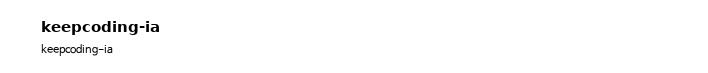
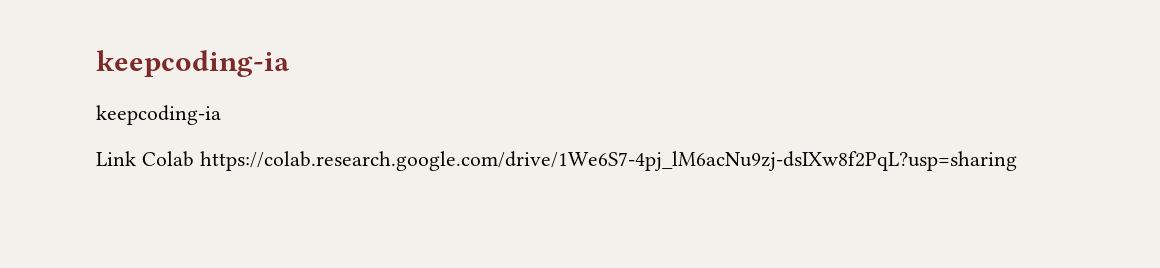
+ Link Colab https://colab.research.google.com/drive/1We6S7-4pj_lM6acNu9zj-dsIXw8f2PqL?usp=sharing

